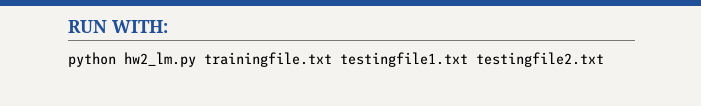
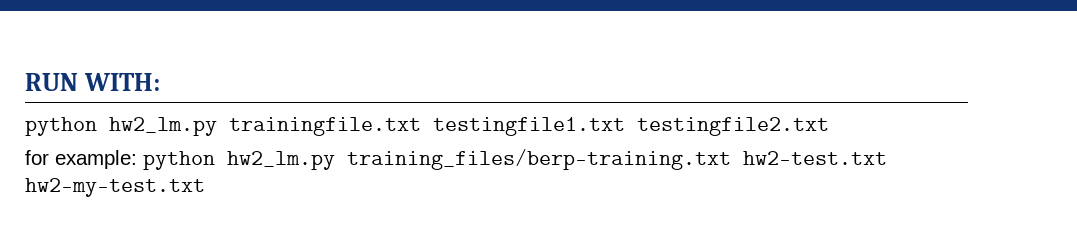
+ for example: python hw2_lm.py training_files/berp-training.txt hw2-test.txt hw2-my-test.txt

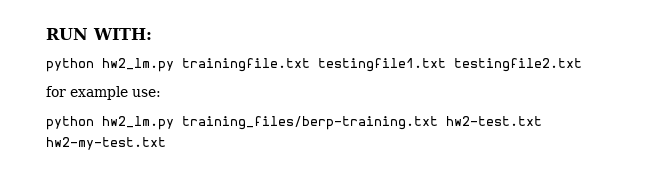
- for example: python hw2_lm.py training_files/berp-training.txt hw2-test.txt hw2-my-test.txt
+ for example use:
+ python hw2_lm.py training_files/berp-training.txt hw2-test.txt hw2-my-test.txt

